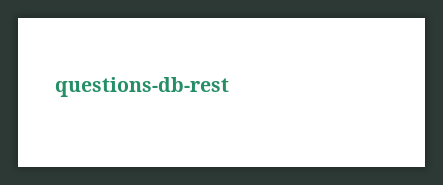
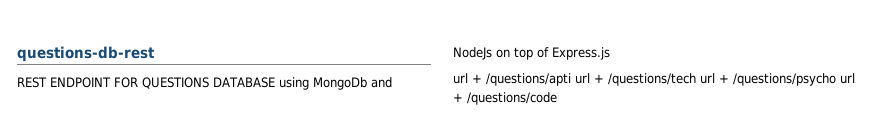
+ REST ENDPOINT FOR QUESTIONS DATABASE using MongoDb and NodeJs on top of Express.js
+ url + /questions/apti url + /questions/tech url + /questions/psycho url + /questions/code

